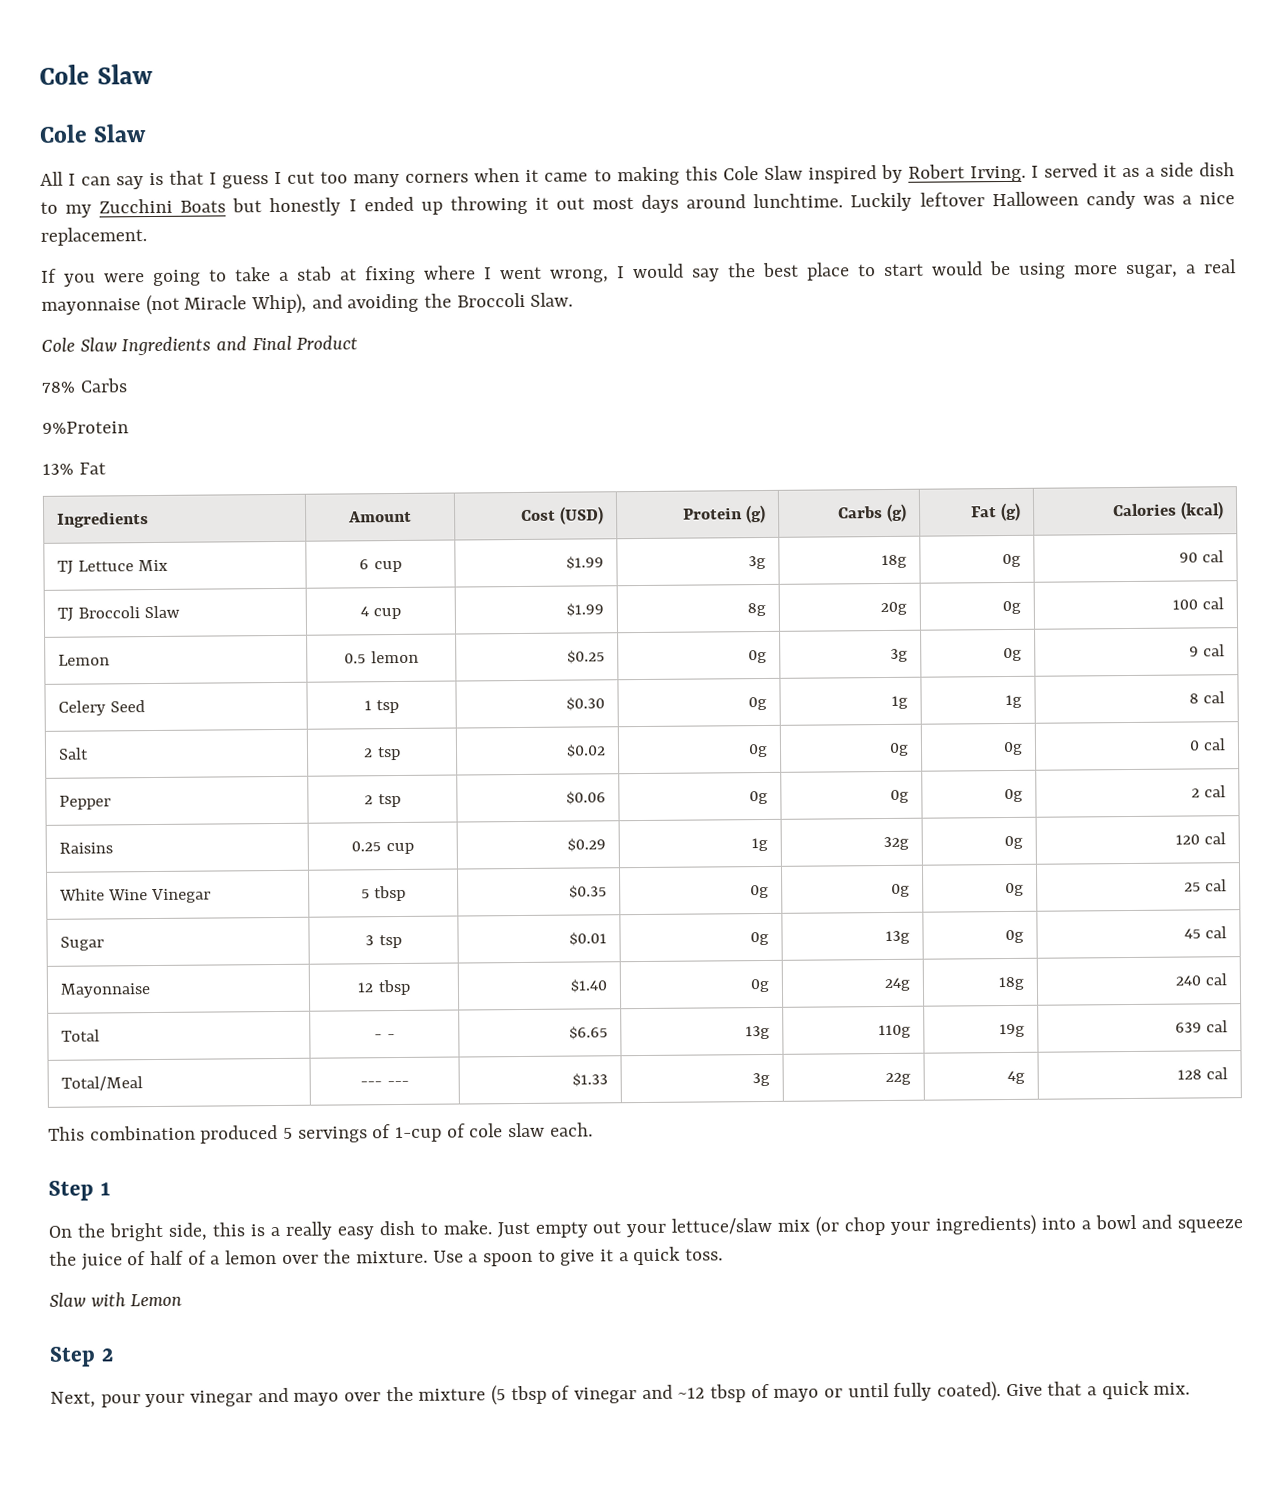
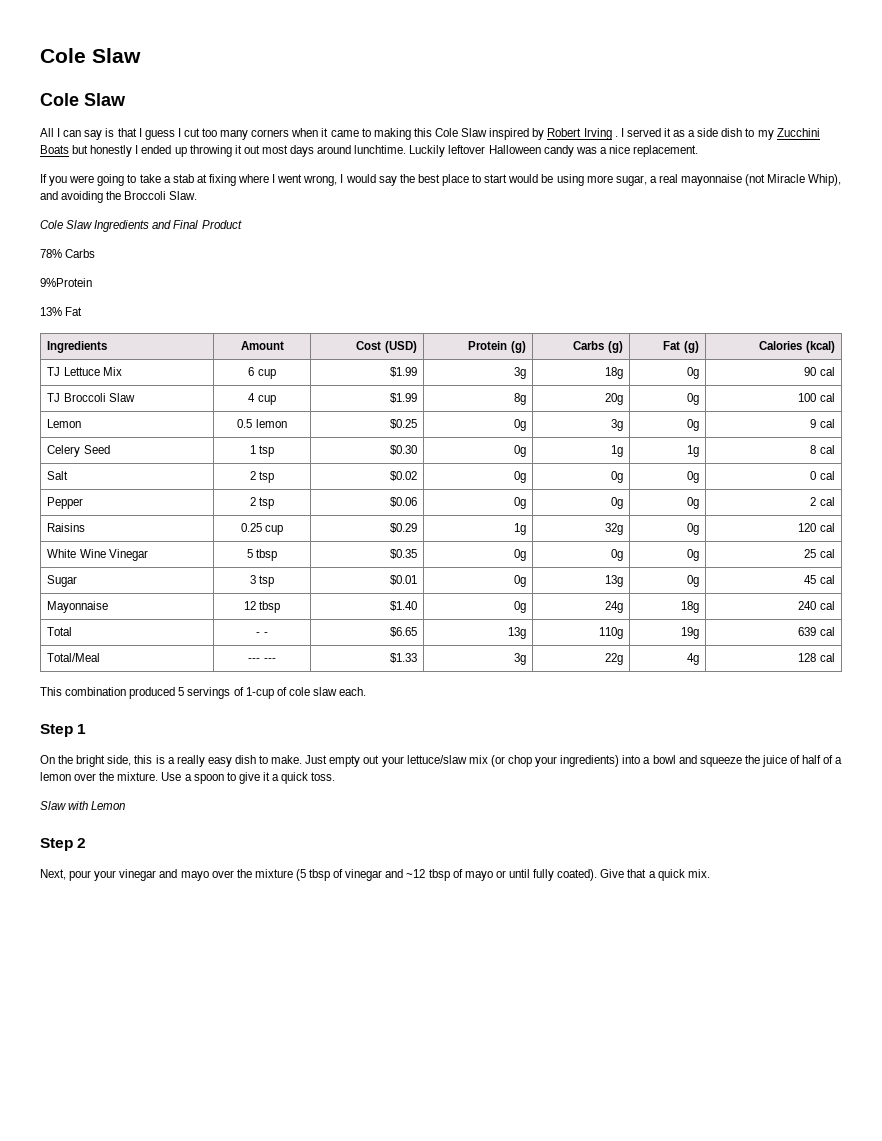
- All I can say is that I guess I cut too many corners when it came to making this Cole Slaw inspired by Robert Irving.
+ All I can say is that I guess I cut too many corners when it came to making this Cole Slaw inspired by Robert Irving .

